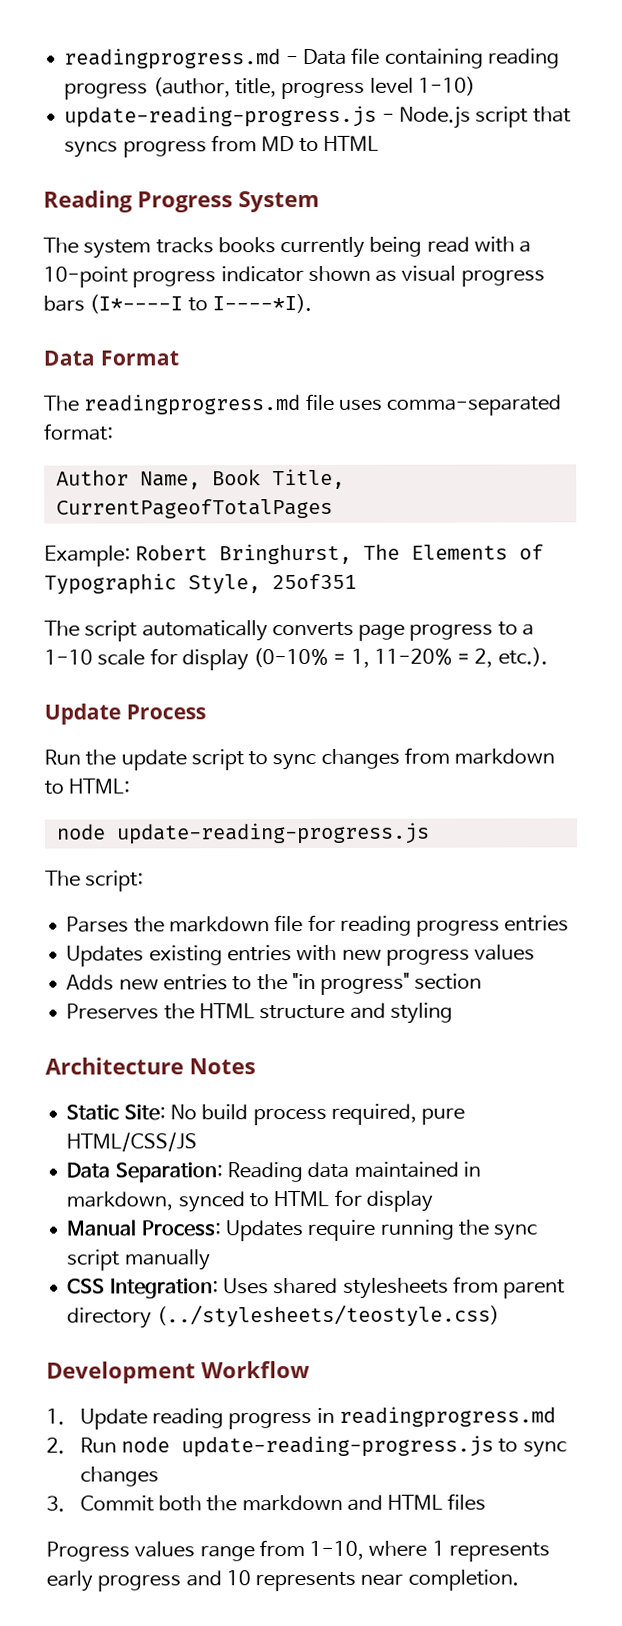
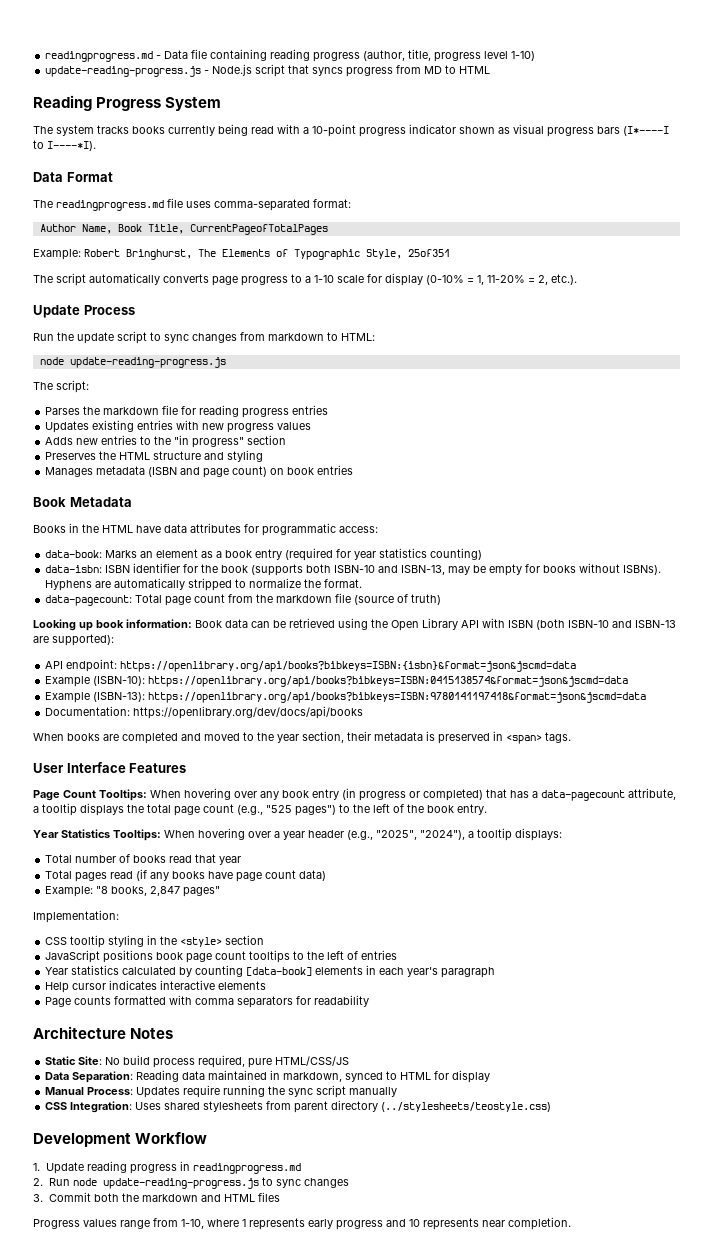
+ Manages metadata (ISBN and page count) on book entries
+ Book Metadata
+ Books in the HTML have data attributes for programmatic access:
+ data-book: Marks an element as a book entry (required for year statistics counting)
+ data-isbn: ISBN identifier for the book (supports both ISBN-10 and ISBN-13, may be empty for books without ISBNs). Hyphens are automatically stripped to normalize the format.
+ data-pagecount: Total page count from the markdown file (source of truth)
+ Looking up book information: Book data can be retrieved using the Open Library API with ISBN (both ISBN-10 and ISBN-13 are supported):
+ API endpoint: https://openlibrary.org/api/books?bibkeys=ISBN:{isbn}&format=json&jscmd=data
+ Example (ISBN-10): https://openlibrary.org/api/books?bibkeys=ISBN:0415138574&format=json&jscmd=data
+ Example (ISBN-13): https://openlibrary.org/api/books?bibkeys=ISBN:9780141197418&format=json&jscmd=data
+ Documentation: https://openlibrary.org/dev/docs/api/books
+ When books are completed and moved to the year section, their metadata is preserved in <span> tags.
+ User Interface Features
+ Page Count Tooltips: When hovering over any book entry (in progress or completed) that has a data-pagecount attribute, a tooltip displays the total page count (e.g., "525 pages") to the left of the book entry.
+ Year Statistics Tooltips: When hovering over a year header (e.g., "2025", "2024"), a tooltip displays:
+ Total number of books read that year
+ Total pages read (if any books have page count data)
+ Example: "8 books, 2,847 pages"
+ Implementation:
+ CSS tooltip styling in the <style> section
+ JavaScript positions book page count tooltips to the left of entries
+ Year statistics calculated by counting [data-book] elements in each year's paragraph
+ Help cursor indicates interactive elements
+ Page counts formatted with comma separators for readability

